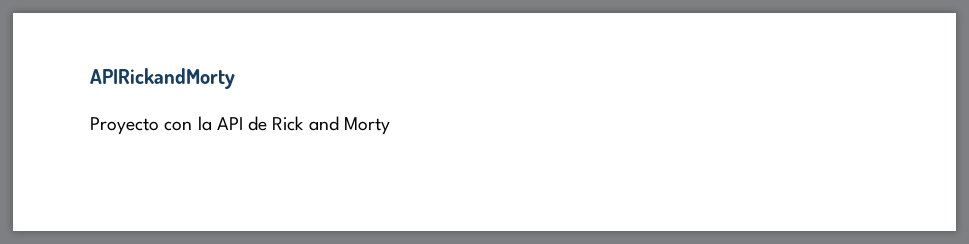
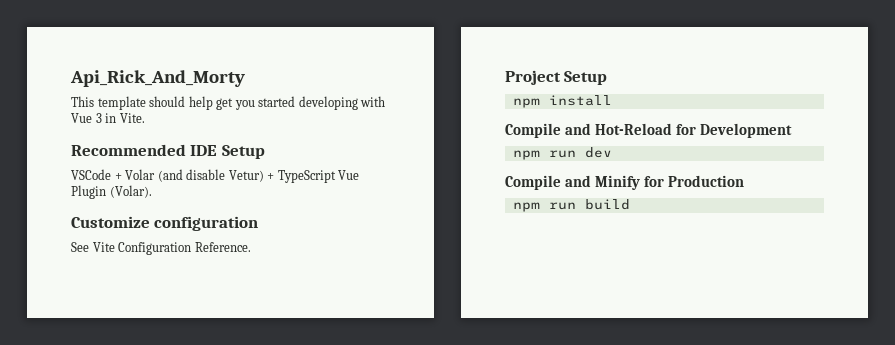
- APIRickandMorty
- Proyecto con la API de Rick and Morty
+ Api_Rick_And_Morty
+ This template should help get you started developing with Vue 3 in Vite.
+ Recommended IDE Setup
+ VSCode + Volar (and disable Vetur) + TypeScript Vue Plugin (Volar).
+ Customize configuration
+ See Vite Configuration Reference.
+ Project Setup
+ npm install
+ Compile and Hot-Reload for Development
+ npm run dev
+ Compile and Minify for Production
+ npm run build

